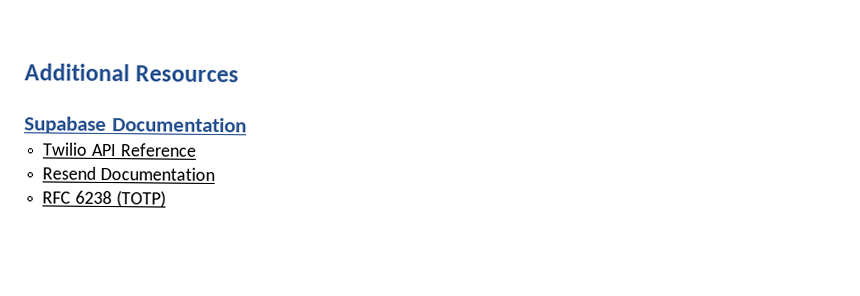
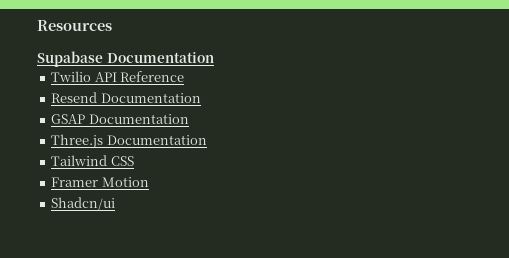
- Additional Resources
+ Resources
- RFC 6238 (TOTP)
+ GSAP Documentation
+ Three.js Documentation
+ Tailwind CSS
+ Framer Motion
+ Shadcn/ui

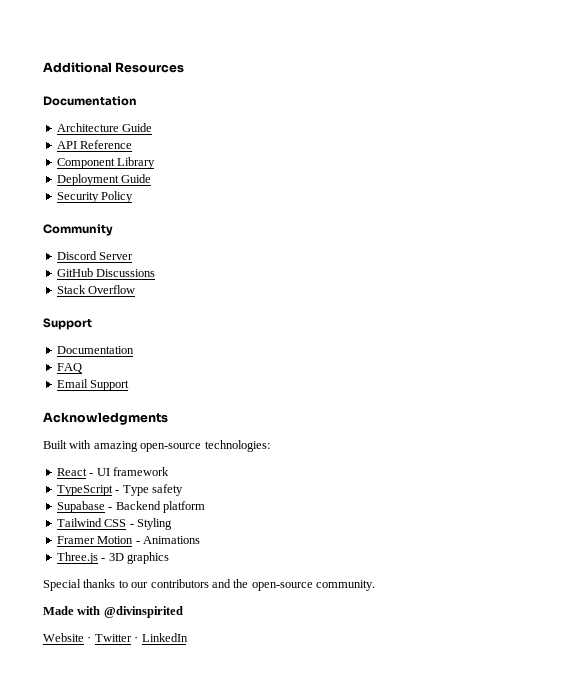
- Resources
- Supabase Documentation
- Twilio API Reference
+ Additional Resources
+ Documentation
+ Architecture Guide
+ API Reference
- Resend Documentation
- GSAP Documentation
- Three.js Documentation
+ Component Library
+ Deployment Guide
+ Security Policy
+ Community
+ Discord Server
+ GitHub Discussions
+ Stack Overflow
+ Support
+ Documentation
+ FAQ
+ Email Support
+ Acknowledgments
+ Built with amazing open-source technologies:
+ React - UI framework
+ TypeScript - Type safety
+ Supabase - Backend platform
- Tailwind CSS
+ Tailwind CSS - Styling
- Framer Motion
- Shadcn/ui
+ Framer Motion - Animations
+ Three.js - 3D graphics
+ Special thanks to our contributors and the open-source community.
+ Made with @divinspirited
+ Website · Twitter · LinkedIn

